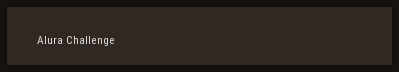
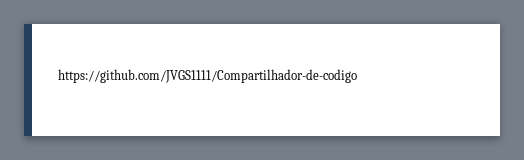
- Alura Challenge
+ https://github.com/JVGS1111/Compartilhador-de-codigo

